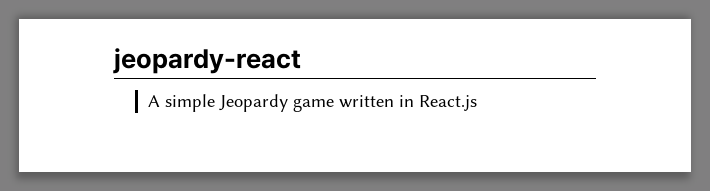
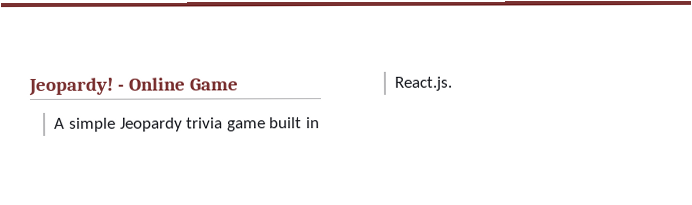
- jeopardy-react
+ Jeopardy! - Online Game
- A simple Jeopardy game written in React.js
+ A simple Jeopardy trivia game built in React.js.

